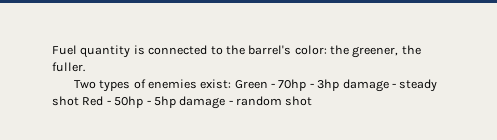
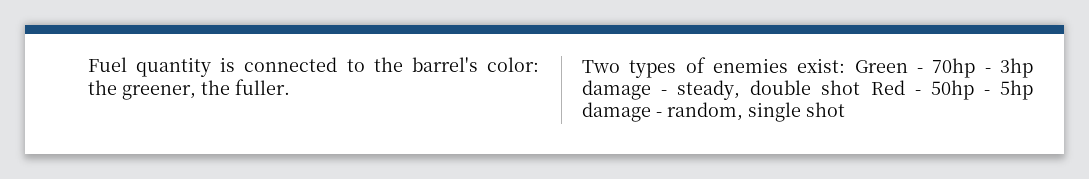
- Two types of enemies exist: Green - 70hp - 3hp damage - steady shot Red - 50hp - 5hp damage - random shot
+ Two types of enemies exist: Green - 70hp - 3hp damage - steady, double shot Red - 50hp - 5hp damage - random, single shot

